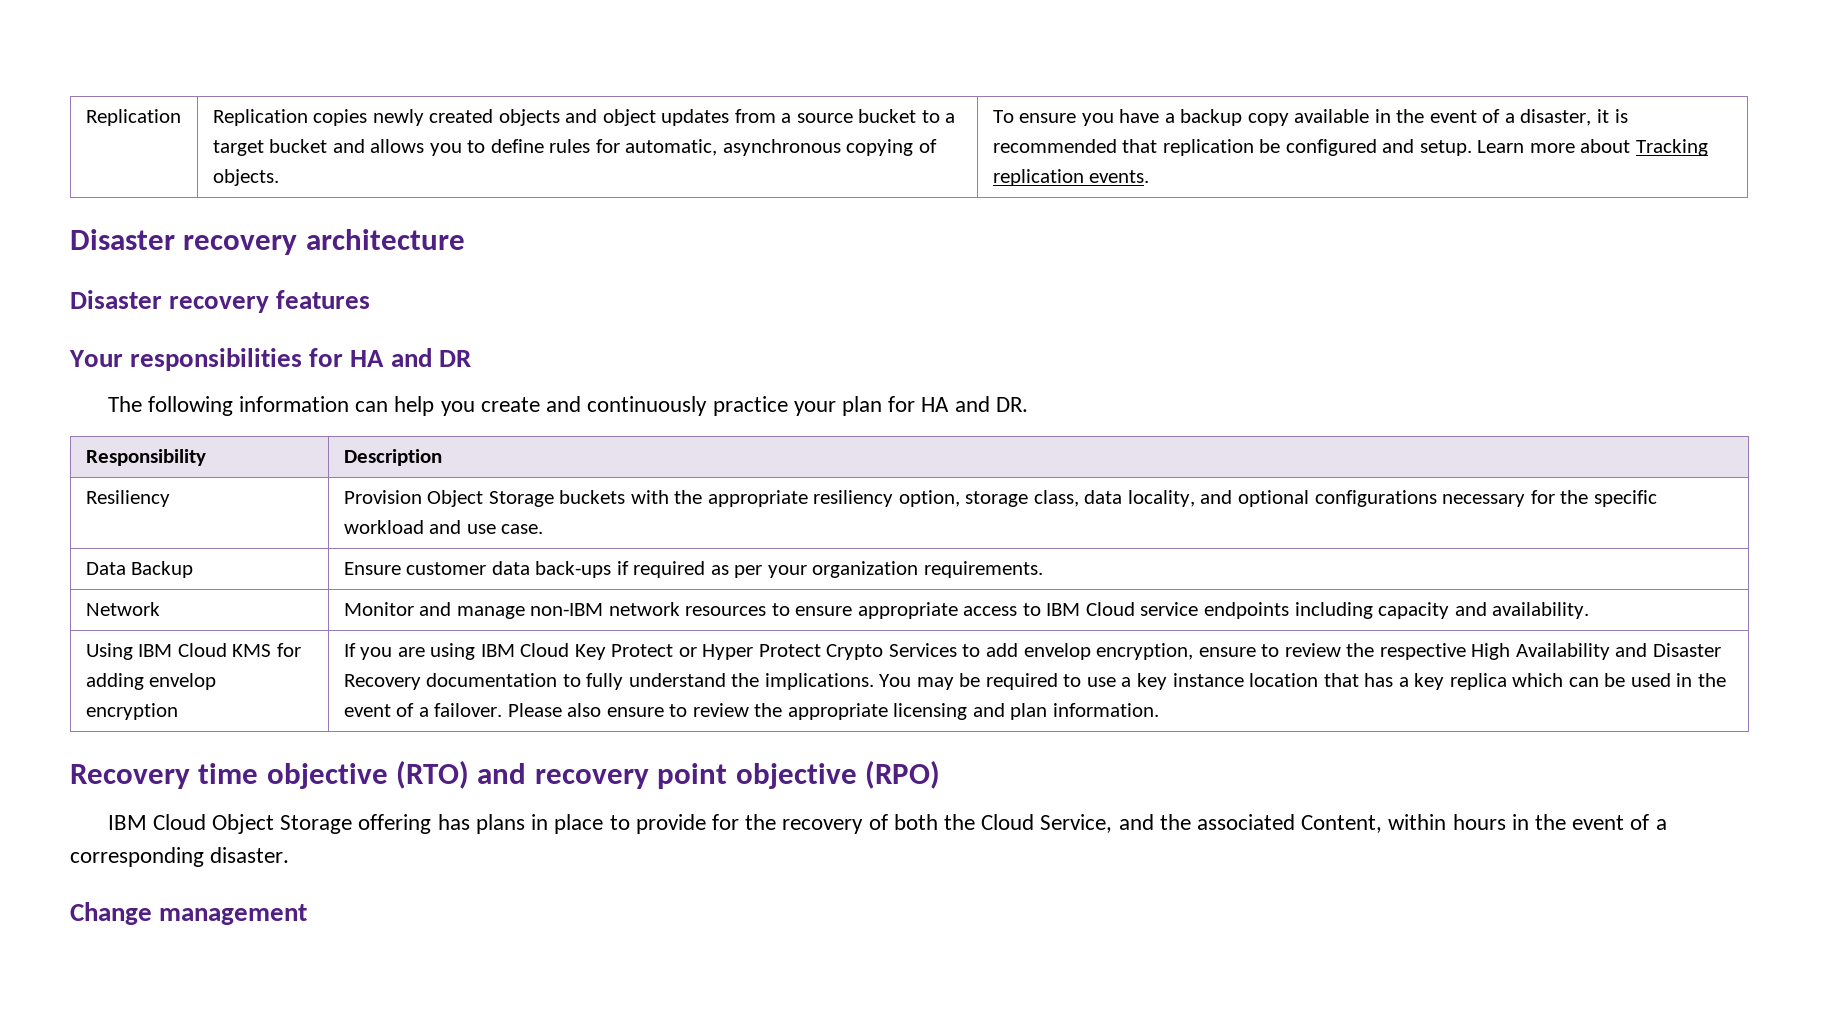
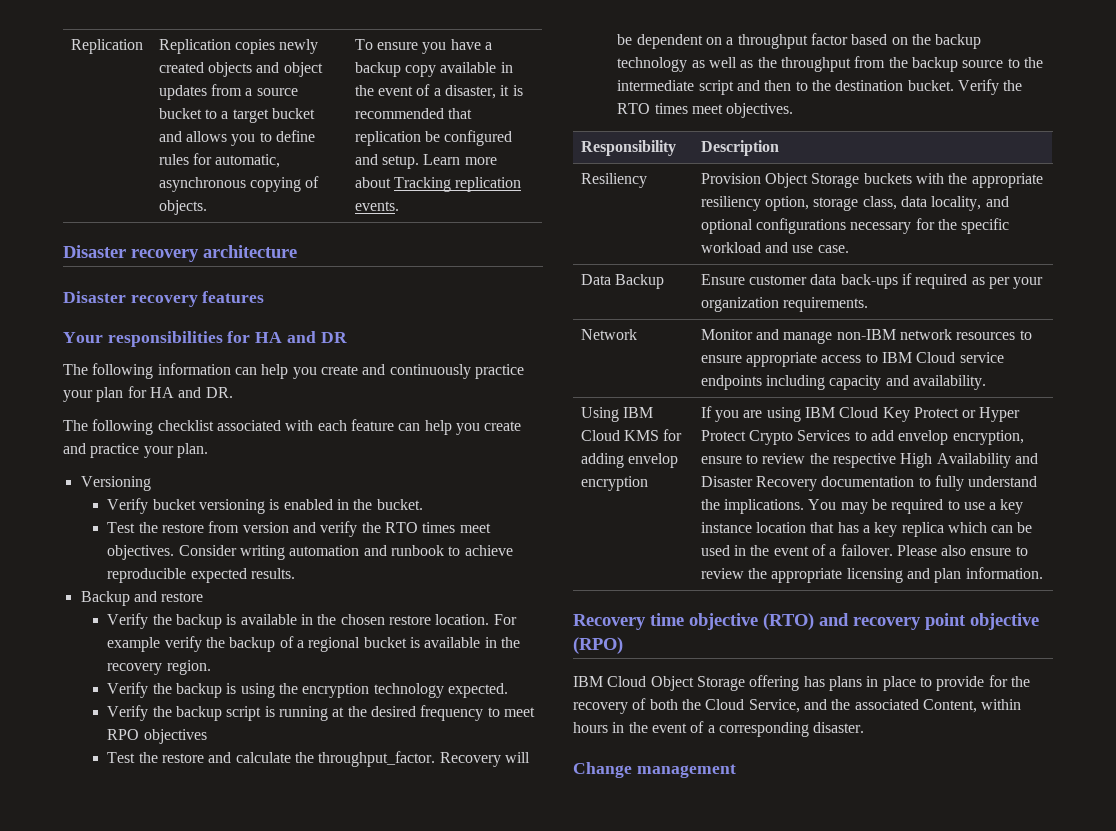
+ The following checklist associated with each feature can help you create and practice your plan.
+ Versioning
+ Verify bucket versioning is enabled in the bucket.
+ Test the restore from version and verify the RTO times meet objectives. Consider writing automation and runbook to achieve reproducible expected results.
+ Backup and restore
+ Verify the backup is available in the chosen restore location. For example verify the backup of a regional bucket is available in the recovery region.
+ Verify the backup is using the encryption technology expected.
+ Verify the backup script is running at the desired frequency to meet RPO objectives
+ Test the restore and calculate the throughput_factor. Recovery will be dependent on a throughput factor based on the backup technology as well as the throughput from the backup source to the intermediate script and then to the destination bucket. Verify the RTO times meet objectives.

